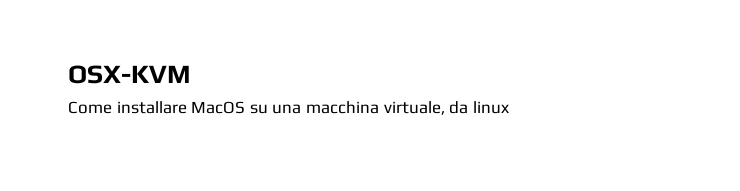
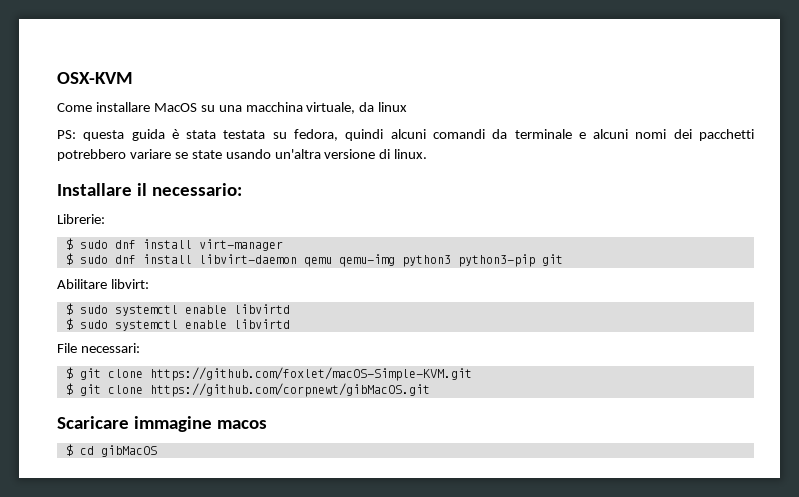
+ PS: questa guida è stata testata su fedora, quindi alcuni comandi da terminale e alcuni nomi dei pacchetti potrebbero variare se state usando un'altra versione di linux.
+ Installare il necessario:
+ Librerie:
+ $ sudo dnf install virt-manager
+ $ sudo dnf install libvirt-daemon qemu qemu-img python3 python3-pip git
+ Abilitare libvirt:
+ $ sudo systemctl enable libvirtd
+ $ sudo systemctl enable libvirtd
+ File necessari:
+ $ git clone https://github.com/foxlet/macOS-Simple-KVM.git
+ $ git clone https://github.com/corpnewt/gibMacOS.git
+ Scaricare immagine macos
+ $ cd gibMacOS

